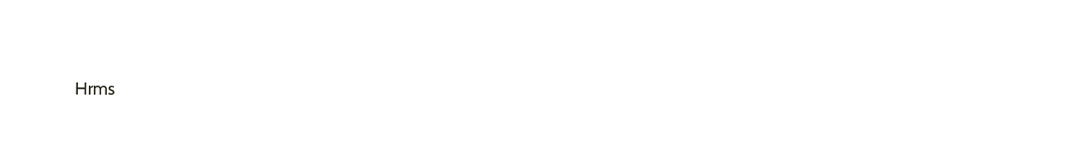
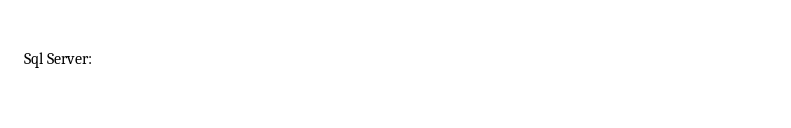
- Hrms
+ Sql Server:

